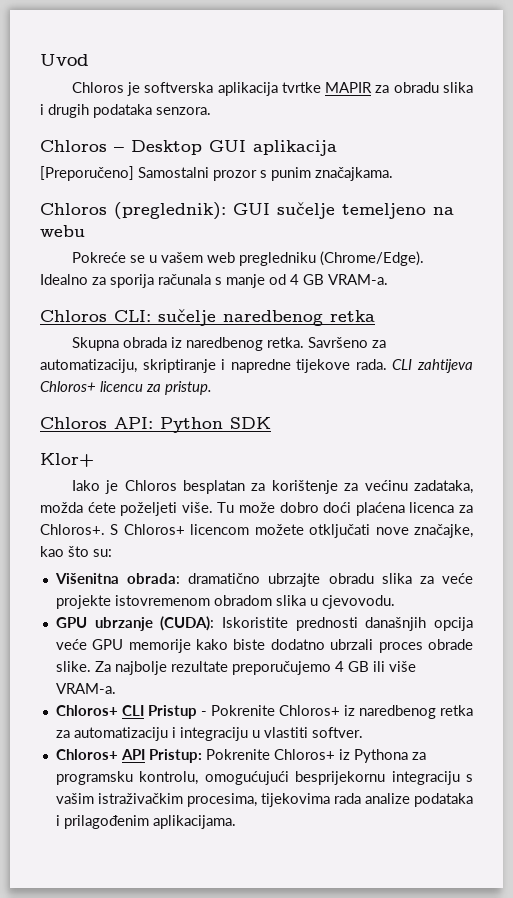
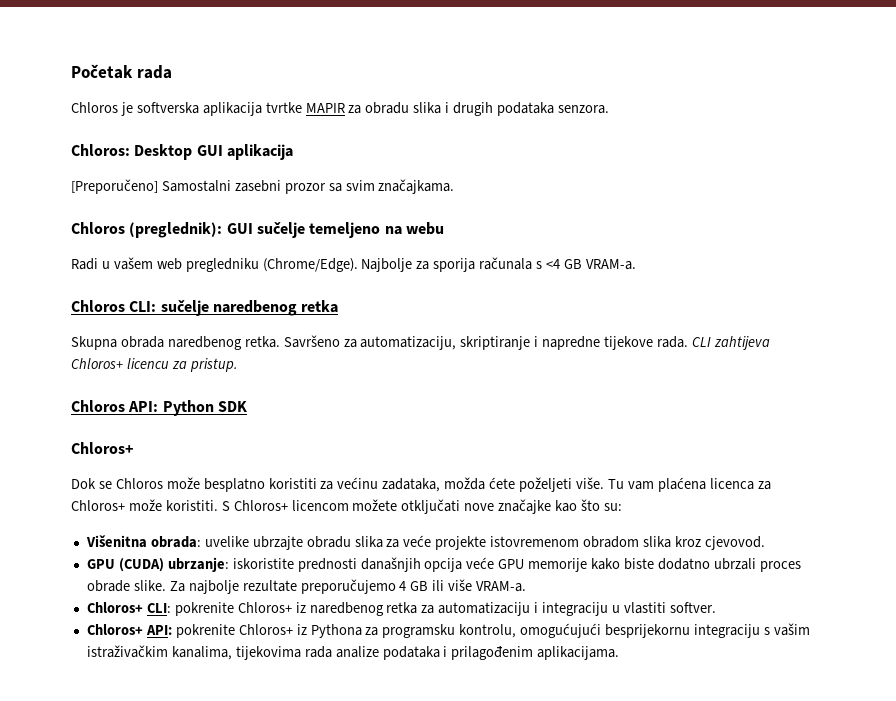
- Uvod
+ Početak rada
- Chloros – Desktop GUI aplikacija
+ Chloros: Desktop GUI aplikacija
- [Preporučeno] Samostalni prozor s punim značajkama.
+ [Preporučeno] Samostalni zasebni prozor sa svim značajkama.
- Pokreće se u vašem web pregledniku (Chrome/Edge).
+ Radi u vašem web pregledniku (Chrome/Edge).
- Idealno za sporija računala s manje od 4 GB VRAM-a.
+ Najbolje za sporija računala s <4 GB VRAM-a.
- Skupna obrada iz naredbenog retka.
+ Skupna obrada naredbenog retka.
  Chloros API: Python SDK
- Klor+
- Iako je Chloros besplatan za korištenje za većinu zadataka, možda ćete poželjeti više.
+ Chloros+
+ Dok se Chloros može besplatno koristiti za većinu zadataka, možda ćete poželjeti više.
- Tu može dobro doći plaćena licenca za Chloros+.
+ Tu vam plaćena licenca za Chloros+ može koristiti.
- S Chloros+ licencom možete otključati nove značajke, kao što su:
+ S Chloros+ licencom možete otključati nove značajke kao što su:
- Višenitna obrada: dramatično ubrzajte obradu slika za veće projekte istovremenom obradom slika u cjevovodu.
- GPU ubrzanje (CUDA): Iskoristite prednosti današnjih opcija veće GPU memorije kako biste dodatno ubrzali proces obrade slike.
+ Višenitna obrada: uvelike ubrzajte obradu slika za veće projekte istovremenom obradom slika kroz cjevovod.
+ GPU (CUDA) ubrzanje: iskoristite prednosti današnjih opcija veće GPU memorije kako biste dodatno ubrzali proces obrade slike.
- Chloros+ CLI Pristup - Pokrenite Chloros+ iz naredbenog retka za automatizaciju i integraciju u vlastiti softver.
+ Chloros+ CLI: pokrenite Chloros+ iz naredbenog retka za automatizaciju i integraciju u vlastiti softver.
- Chloros+ API Pristup: Pokrenite Chloros+ iz Pythona za programsku kontrolu, omogućujući besprijekornu integraciju s vašim istraživačkim procesima, tijekovima rada analize podataka i prilagođenim aplikacijama.
+ Chloros+ API: pokrenite Chloros+ iz Pythona za programsku kontrolu, omogućujući besprijekornu integraciju s vašim istraživačkim kanalima, tijekovima rada analize podataka i prilagođenim aplikacijama.

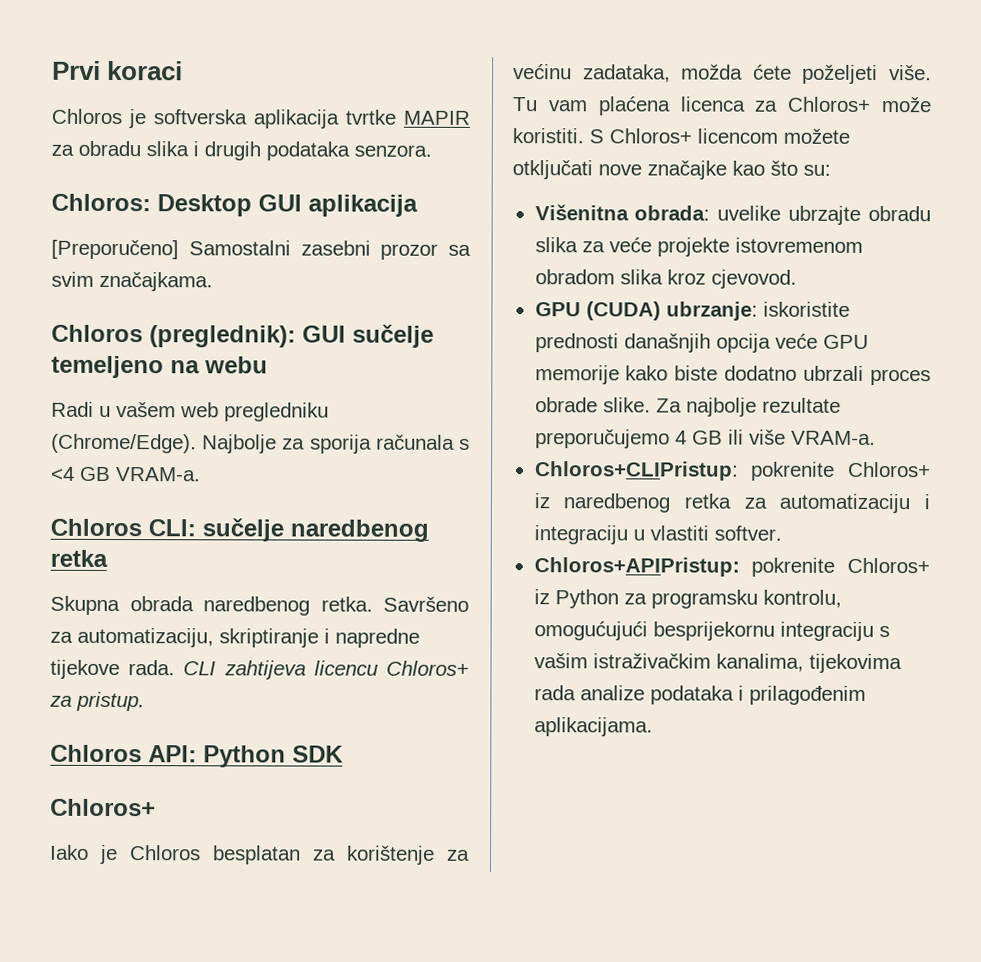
- Početak rada
+ Prvi koraci
- CLI zahtijeva Chloros+ licencu za pristup.
+ CLI zahtijeva licencu Chloros+ za pristup.
- Dok se Chloros može besplatno koristiti za većinu zadataka, možda ćete poželjeti više.
+ Iako je Chloros besplatan za korištenje za većinu zadataka, možda ćete poželjeti više.
- Chloros+ CLI: pokrenite Chloros+ iz naredbenog retka za automatizaciju i integraciju u vlastiti softver.
+ Chloros+CLIPristup: pokrenite Chloros+ iz naredbenog retka za automatizaciju i integraciju u vlastiti softver.
- Chloros+ API: pokrenite Chloros+ iz Pythona za programsku kontrolu, omogućujući besprijekornu integraciju s vašim istraživačkim kanalima, tijekovima rada analize podataka i prilagođenim aplikacijama.
+ Chloros+APIPristup: pokrenite Chloros+ iz Python za programsku kontrolu, omogućujući besprijekornu integraciju s vašim istraživačkim kanalima, tijekovima rada analize podataka i prilagođenim aplikacijama.

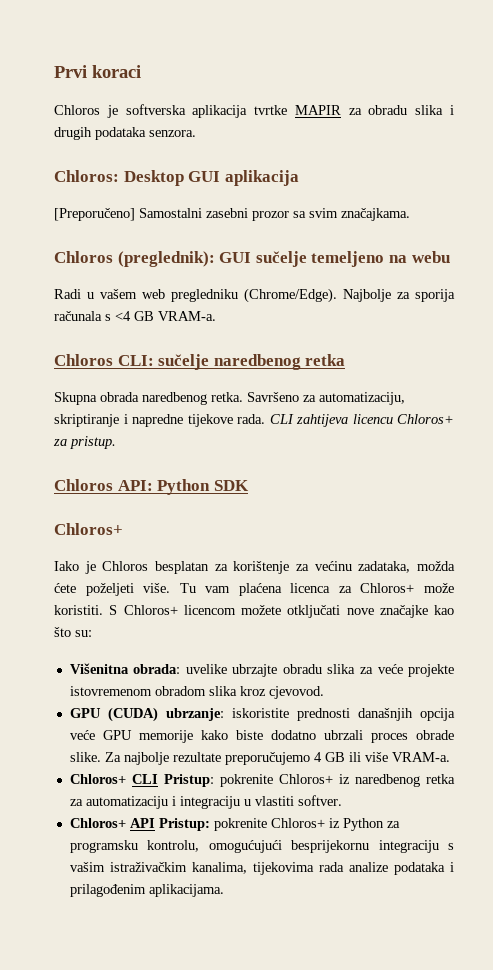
- Chloros+CLIPristup: pokrenite Chloros+ iz naredbenog retka za automatizaciju i integraciju u vlastiti softver.
+ Chloros+ CLI Pristup: pokrenite Chloros+ iz naredbenog retka za automatizaciju i integraciju u vlastiti softver.
- Chloros+APIPristup: pokrenite Chloros+ iz Python za programsku kontrolu, omogućujući besprijekornu integraciju s vašim istraživačkim kanalima, tijekovima rada analize podataka i prilagođenim aplikacijama.
+ Chloros+ API Pristup: pokrenite Chloros+ iz Python za programsku kontrolu, omogućujući besprijekornu integraciju s vašim istraživačkim kanalima, tijekovima rada analize podataka i prilagođenim aplikacijama.

